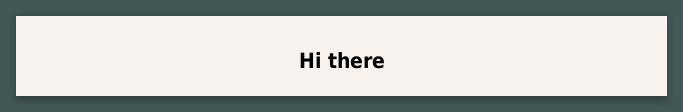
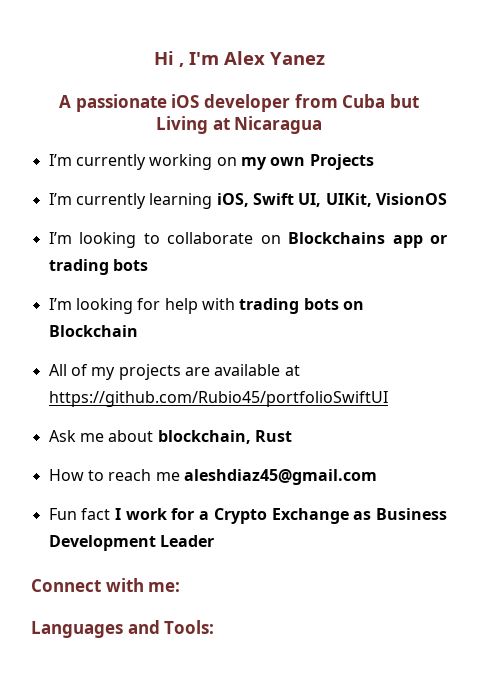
- Hi there
+ Hi , I'm Alex Yanez
+ A passionate iOS developer from Cuba but Living at Nicaragua
+ I’m currently working on my own Projects
+ I’m currently learning iOS, Swift UI, UIKit, VisionOS
+ I’m looking to collaborate on Blockchains app or trading bots
+ I’m looking for help with trading bots on Blockchain
+ All of my projects are available at https://github.com/Rubio45/portfolioSwiftUI
+ Ask me about blockchain, Rust
+ How to reach me aleshdiaz45@gmail.com
+ Fun fact I work for a Crypto Exchange as Business Development Leader
+ Connect with me:
+ Languages and Tools:

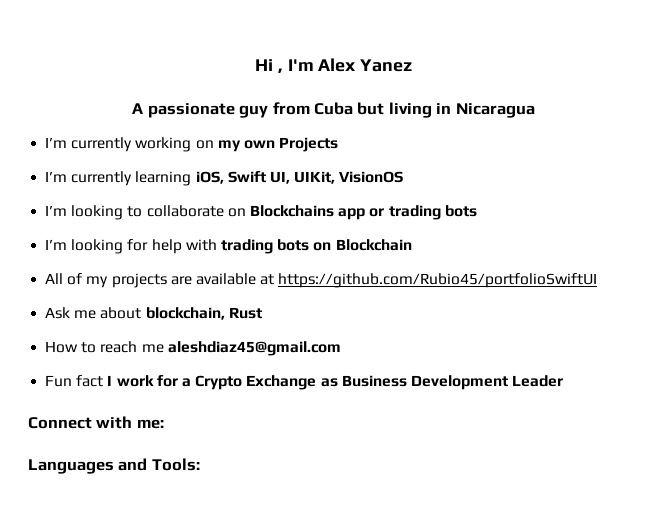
- A passionate iOS developer from Cuba but Living at Nicaragua
+ A passionate guy from Cuba but living in Nicaragua

